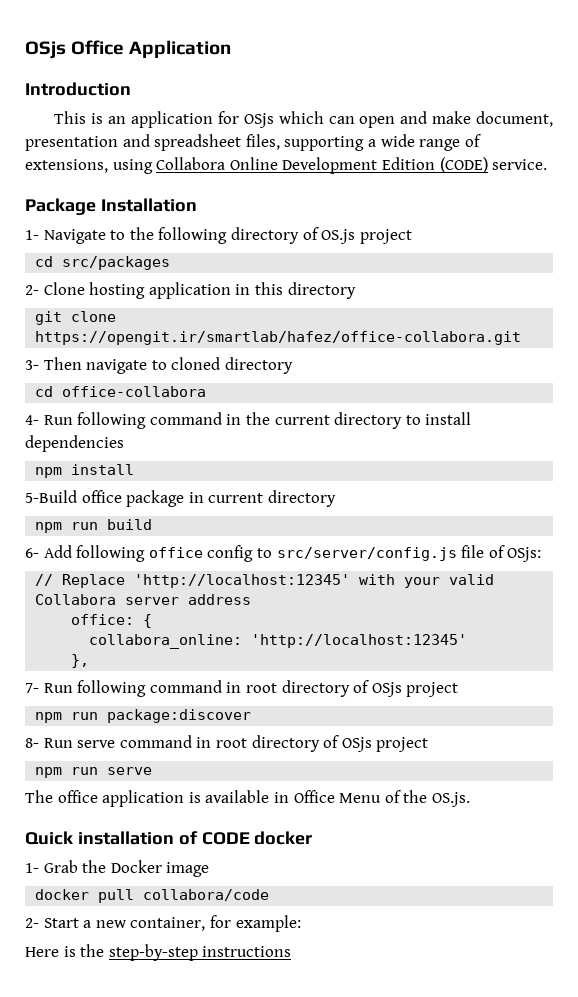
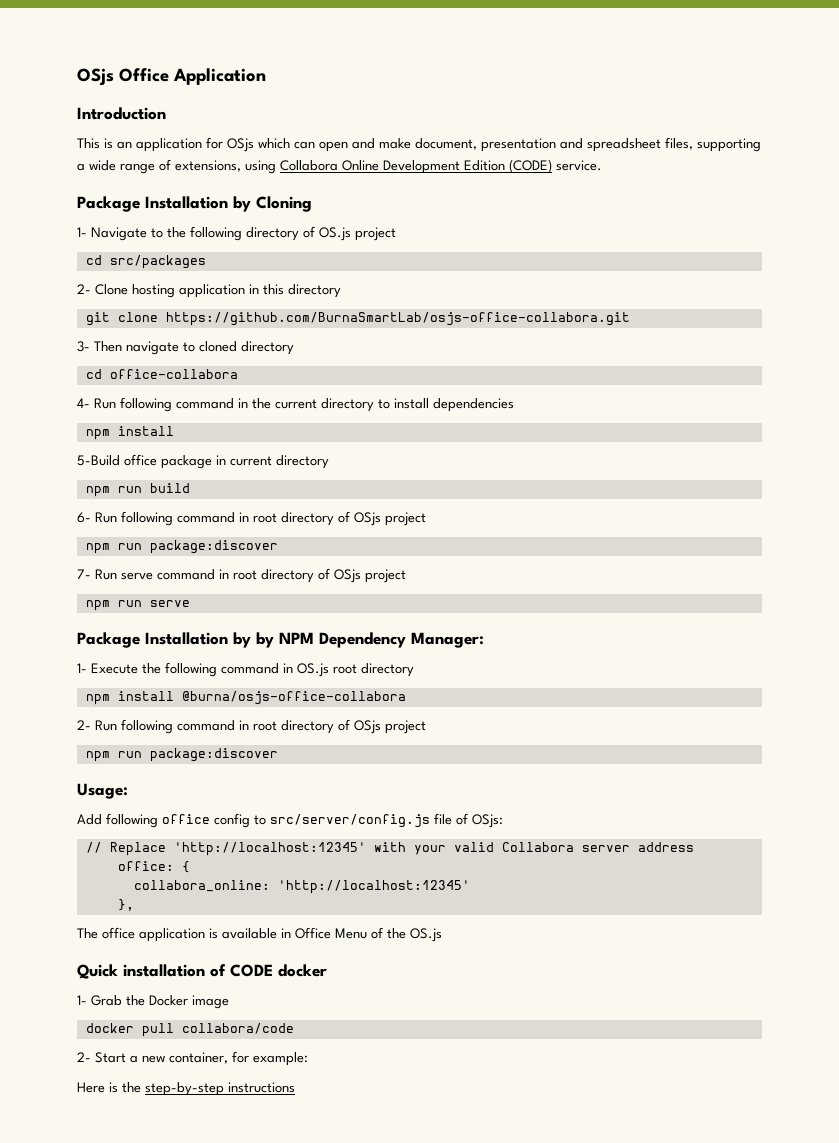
- Package Installation
+ Package Installation by Cloning
- git clone https://opengit.ir/smartlab/hafez/office-collabora.git
+ git clone https://github.com/BurnaSmartLab/osjs-office-collabora.git
- 6- Add following office config to src/server/config.js file of OSjs:
+ 6- Run following command in root directory of OSjs project
+ npm run package:discover
+ 7- Run serve command in root directory of OSjs project
+ npm run serve
+ Package Installation by by NPM Dependency Manager:
+ 1- Execute the following command in OS.js root directory
+ npm install @burna/osjs-office-collabora
+ 2- Run following command in root directory of OSjs project
+ npm run package:discover
+ Usage:
+ Add following office config to src/server/config.js file of OSjs:
- 7- Run following command in root directory of OSjs project
- npm run package:discover
- 8- Run serve command in root directory of OSjs project
- npm run serve
- The office application is available in Office Menu of the OS.js.
+ The office application is available in Office Menu of the OS.js

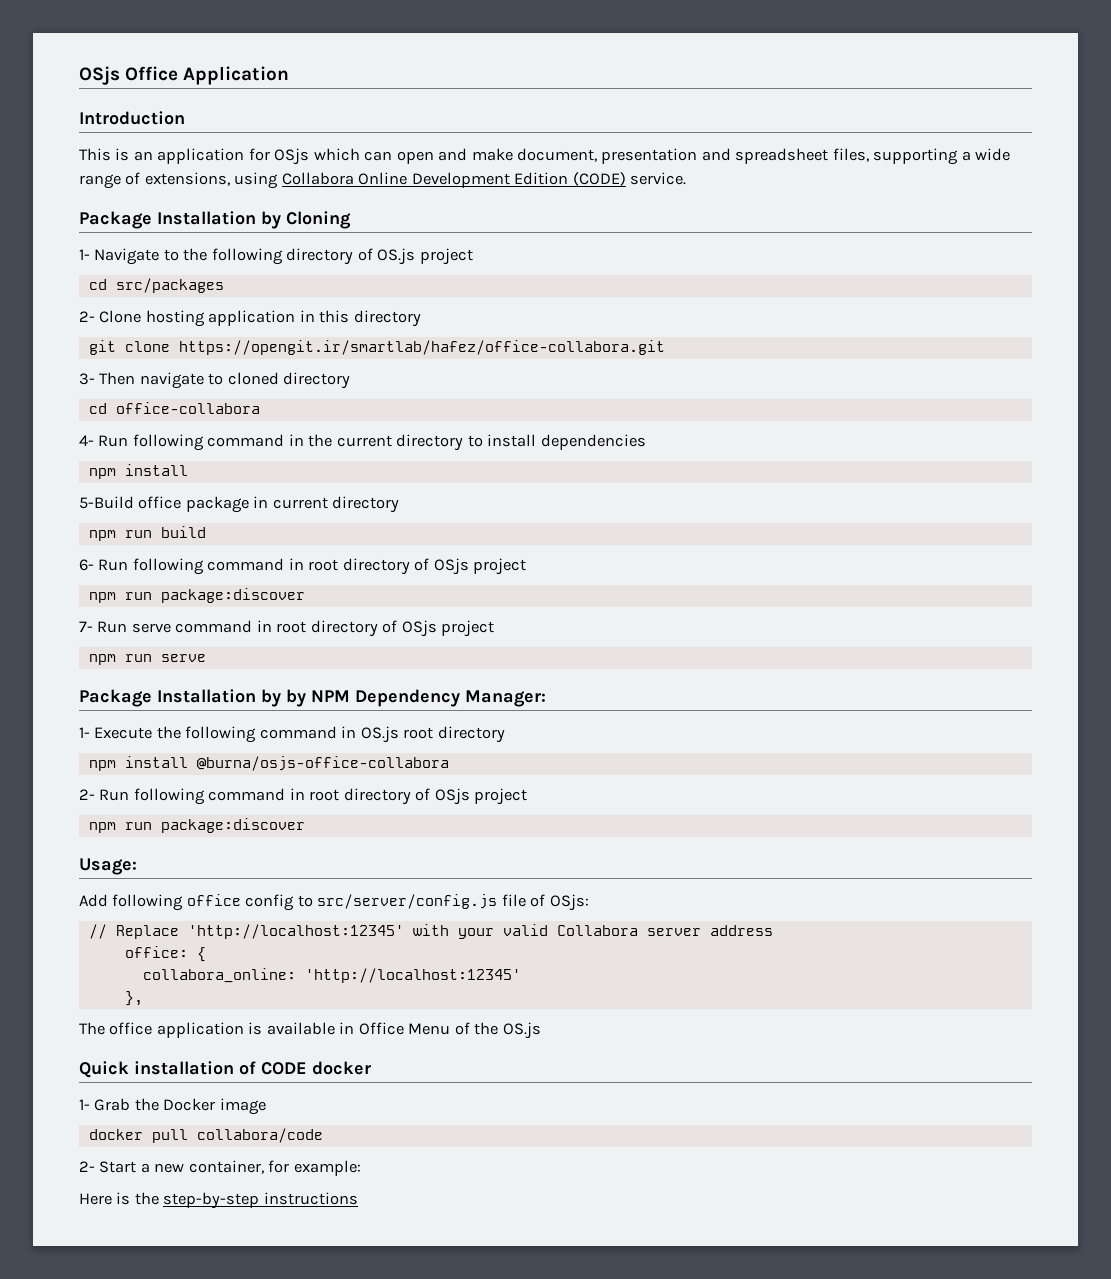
- git clone https://github.com/BurnaSmartLab/osjs-office-collabora.git
+ git clone https://opengit.ir/smartlab/hafez/office-collabora.git

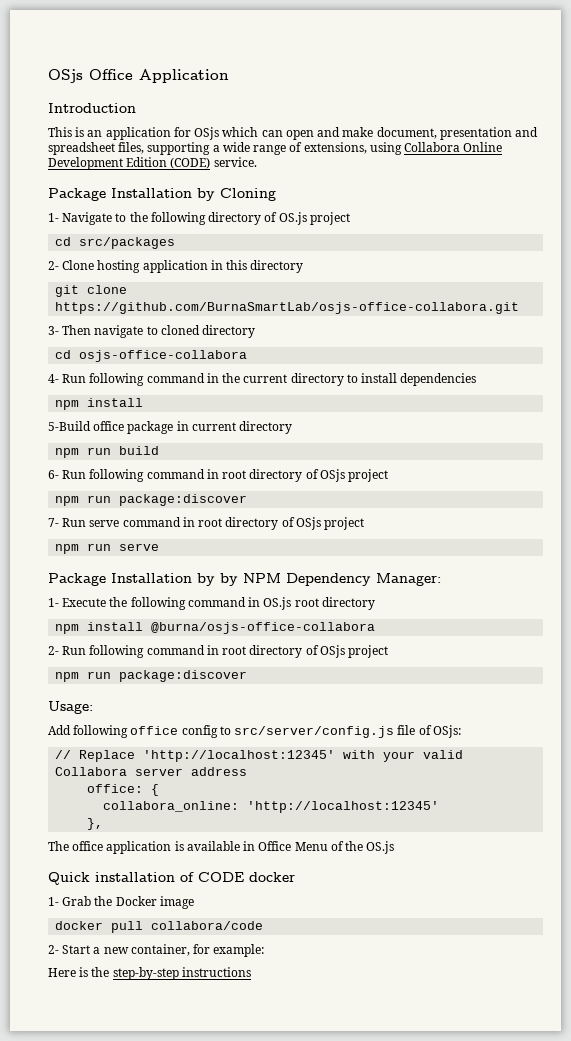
- git clone https://opengit.ir/smartlab/hafez/office-collabora.git
+ git clone https://github.com/BurnaSmartLab/osjs-office-collabora.git
- cd office-collabora
+ cd osjs-office-collabora

